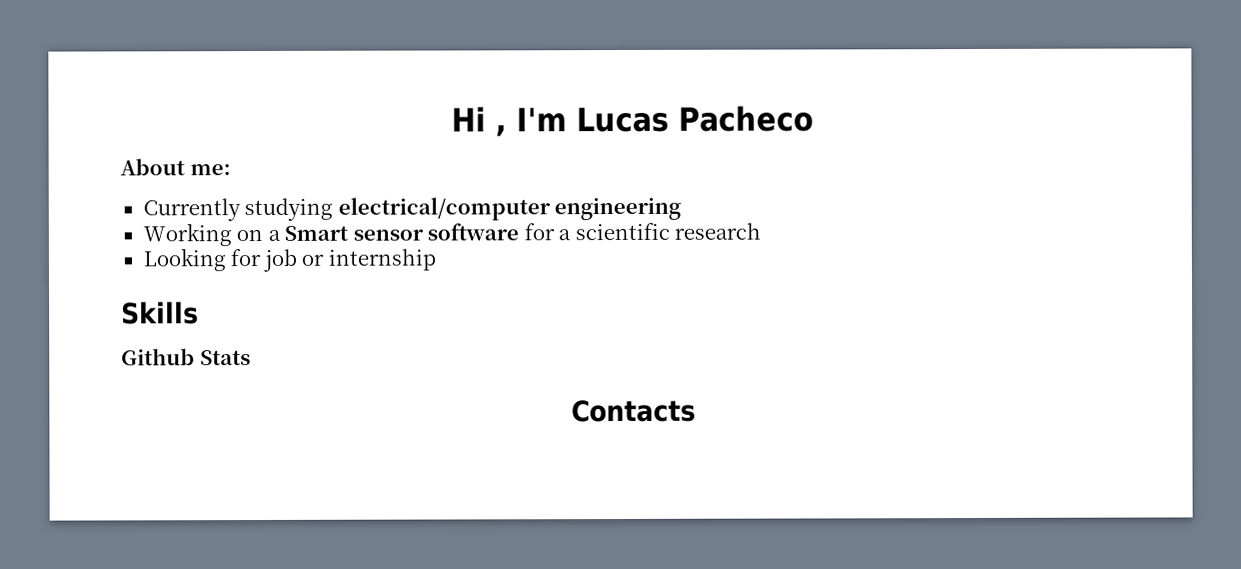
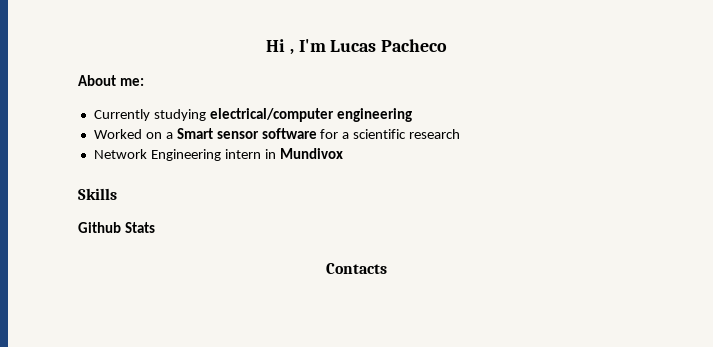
- Working on a Smart sensor software for a scientific research
+ Worked on a Smart sensor software for a scientific research
- Looking for job or internship
+ Network Engineering intern in Mundivox

